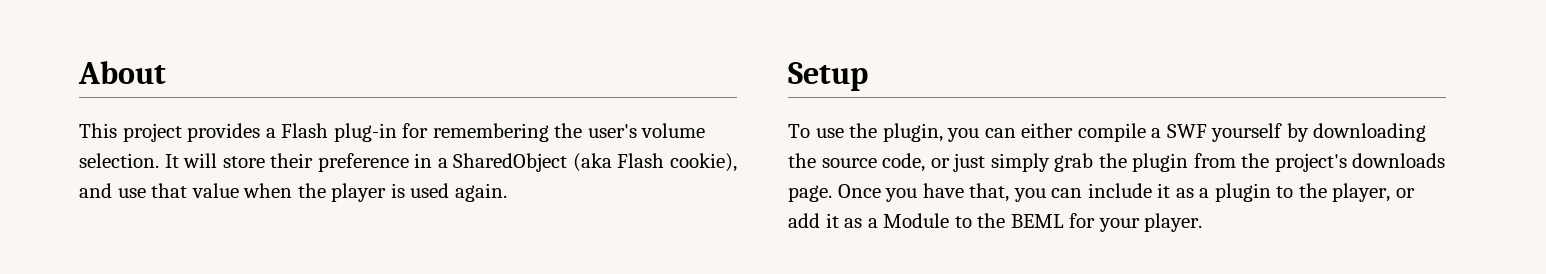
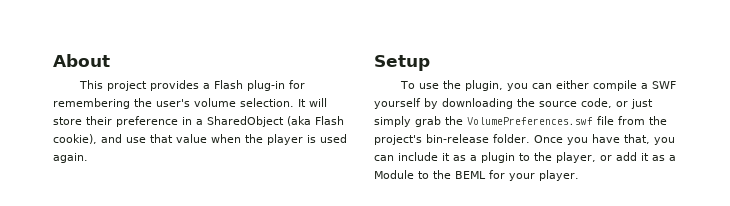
- To use the plugin, you can either compile a SWF yourself by downloading the source code, or just simply grab the plugin from the project's downloads page.
+ To use the plugin, you can either compile a SWF yourself by downloading the source code, or just simply grab the VolumePreferences.swf file from the project's bin-release folder.

